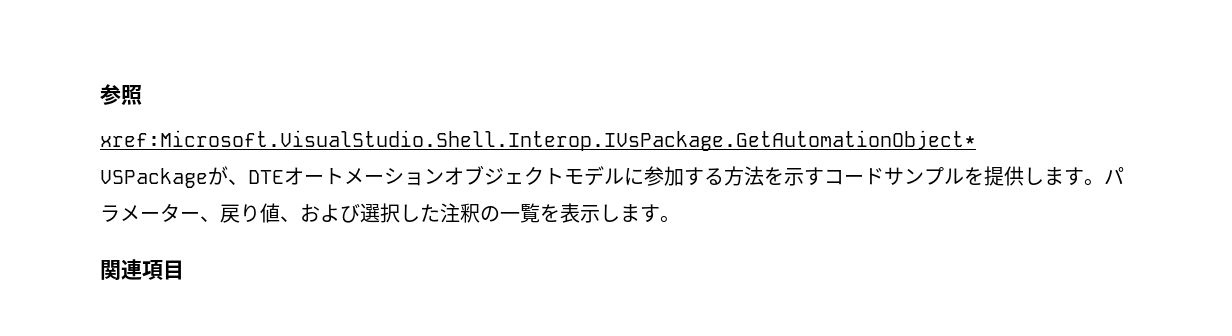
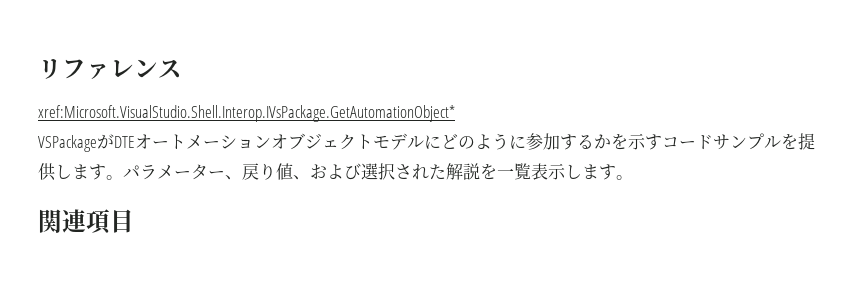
- 参照
+ リファレンス
- VSPackageが、DTEオートメーションオブジェクトモデルに参加する方法を示すコードサンプルを提供します。
+ VSPackageがDTEオートメーションオブジェクトモデルにどのように参加するかを示すコードサンプルを提供します。
- パラメーター、戻り値、および選択した注釈の一覧を表示します。
+ パラメーター、戻り値、および選択された解説を一覧表示します。

